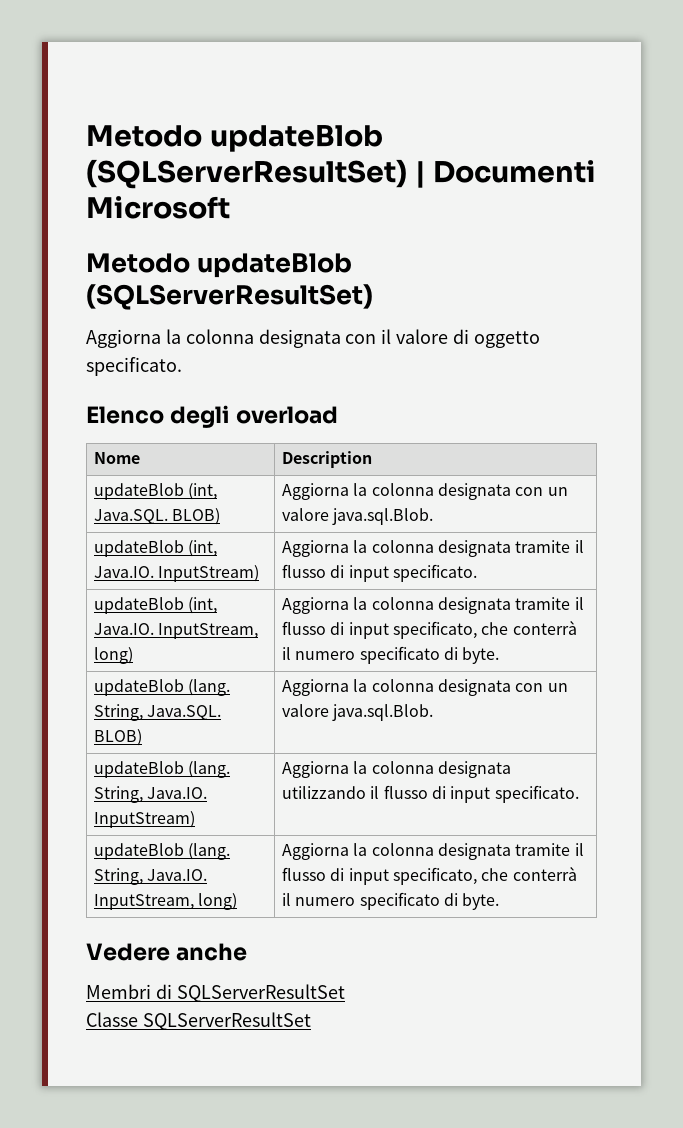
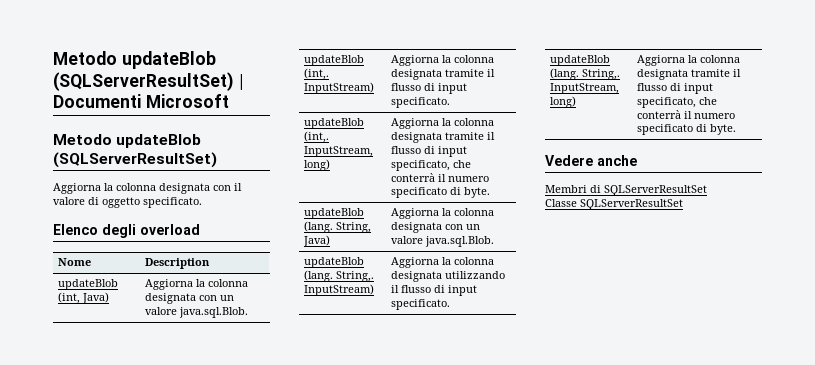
- updateBlob (int, Java.SQL. BLOB) | Aggiorna la colonna designata con un valore java.sql.Blob.
- updateBlob (int, Java.IO. InputStream) | Aggiorna la colonna designata tramite il flusso di input specificato.
+ updateBlob (int, Java) | Aggiorna la colonna designata con un valore java.sql.Blob.
+ updateBlob (int,. InputStream) | Aggiorna la colonna designata tramite il flusso di input specificato.
- updateBlob (int, Java.IO. InputStream, long) | Aggiorna la colonna designata tramite il flusso di input specificato, che conterrà il numero specificato di byte.
+ updateBlob (int,. InputStream, long) | Aggiorna la colonna designata tramite il flusso di input specificato, che conterrà il numero specificato di byte.
- updateBlob (lang. String, Java.SQL. BLOB) | Aggiorna la colonna designata con un valore java.sql.Blob.
+ updateBlob (lang. String, Java) | Aggiorna la colonna designata con un valore java.sql.Blob.
- updateBlob (lang. String, Java.IO. InputStream) | Aggiorna la colonna designata utilizzando il flusso di input specificato.
+ updateBlob (lang. String,. InputStream) | Aggiorna la colonna designata utilizzando il flusso di input specificato.
- updateBlob (lang. String, Java.IO. InputStream, long) | Aggiorna la colonna designata tramite il flusso di input specificato, che conterrà il numero specificato di byte.
+ updateBlob (lang. String,. InputStream, long) | Aggiorna la colonna designata tramite il flusso di input specificato, che conterrà il numero specificato di byte.

